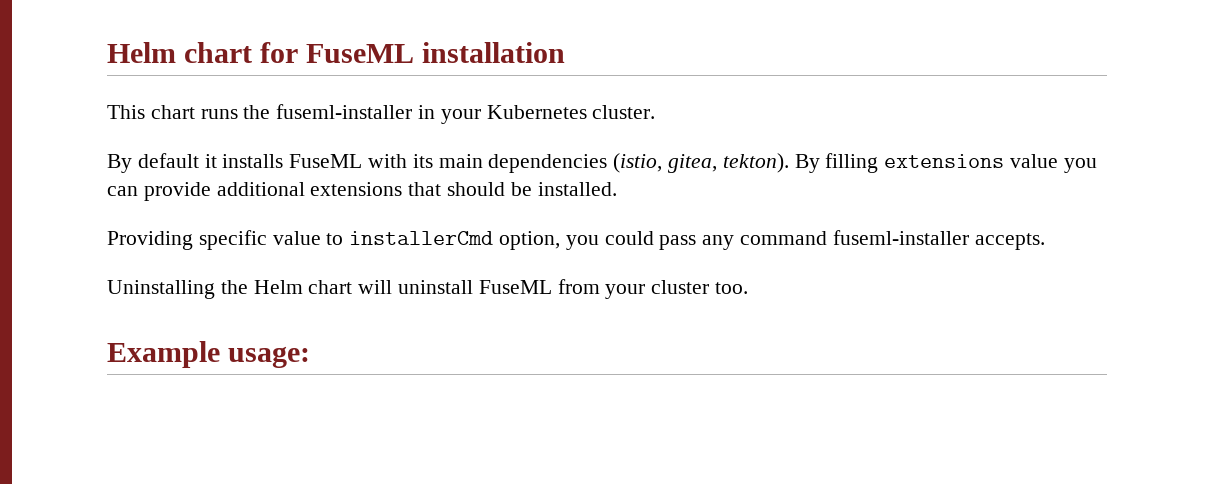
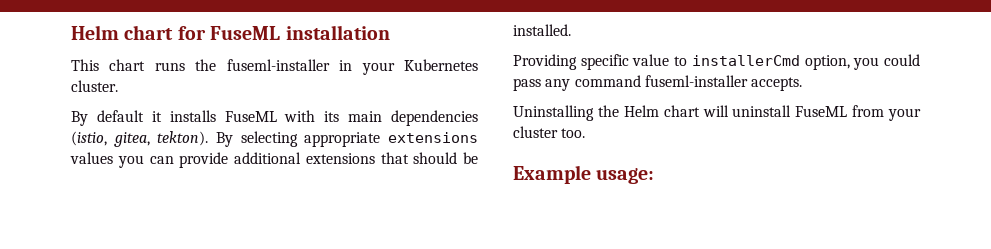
- By filling extensions value you can provide additional extensions that should be installed.
+ By selecting appropriate extensions values you can provide additional extensions that should be installed.

